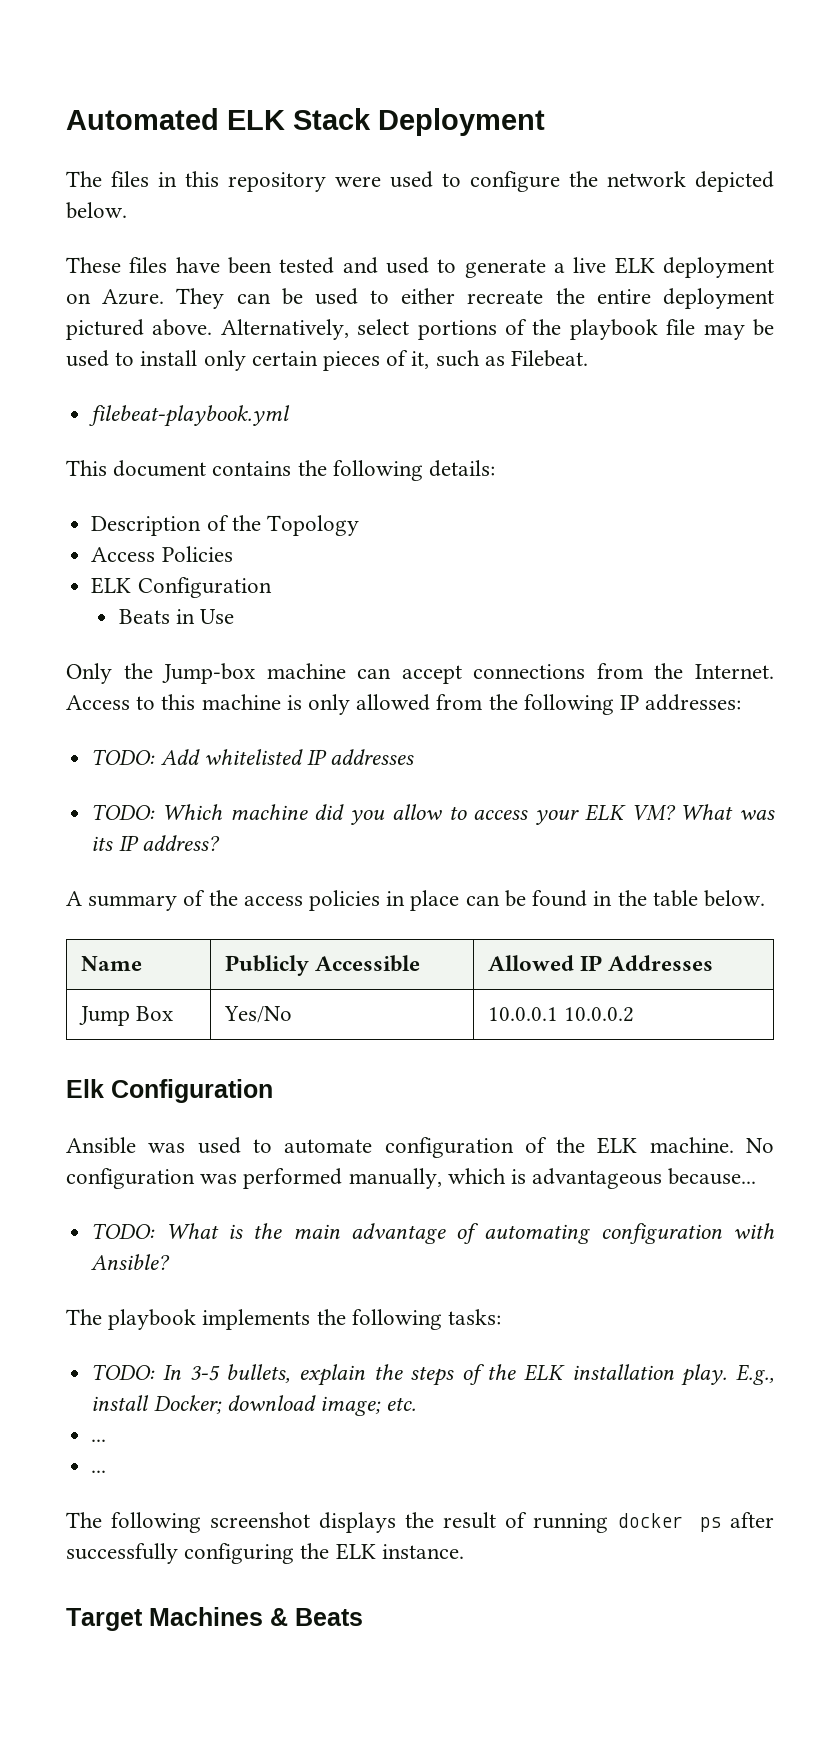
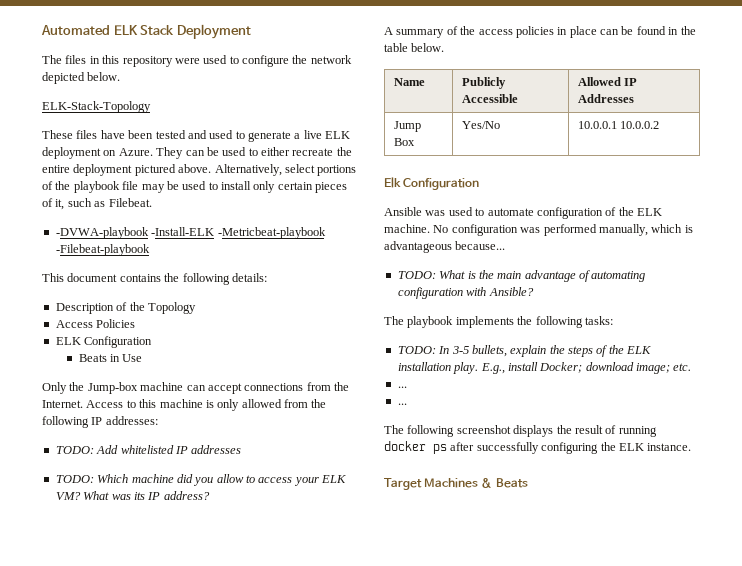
+ ELK-Stack-Topology
- filebeat-playbook.yml
+ -DVWA-playbook -Install-ELK -Metricbeat-playbook -Filebeat-playbook

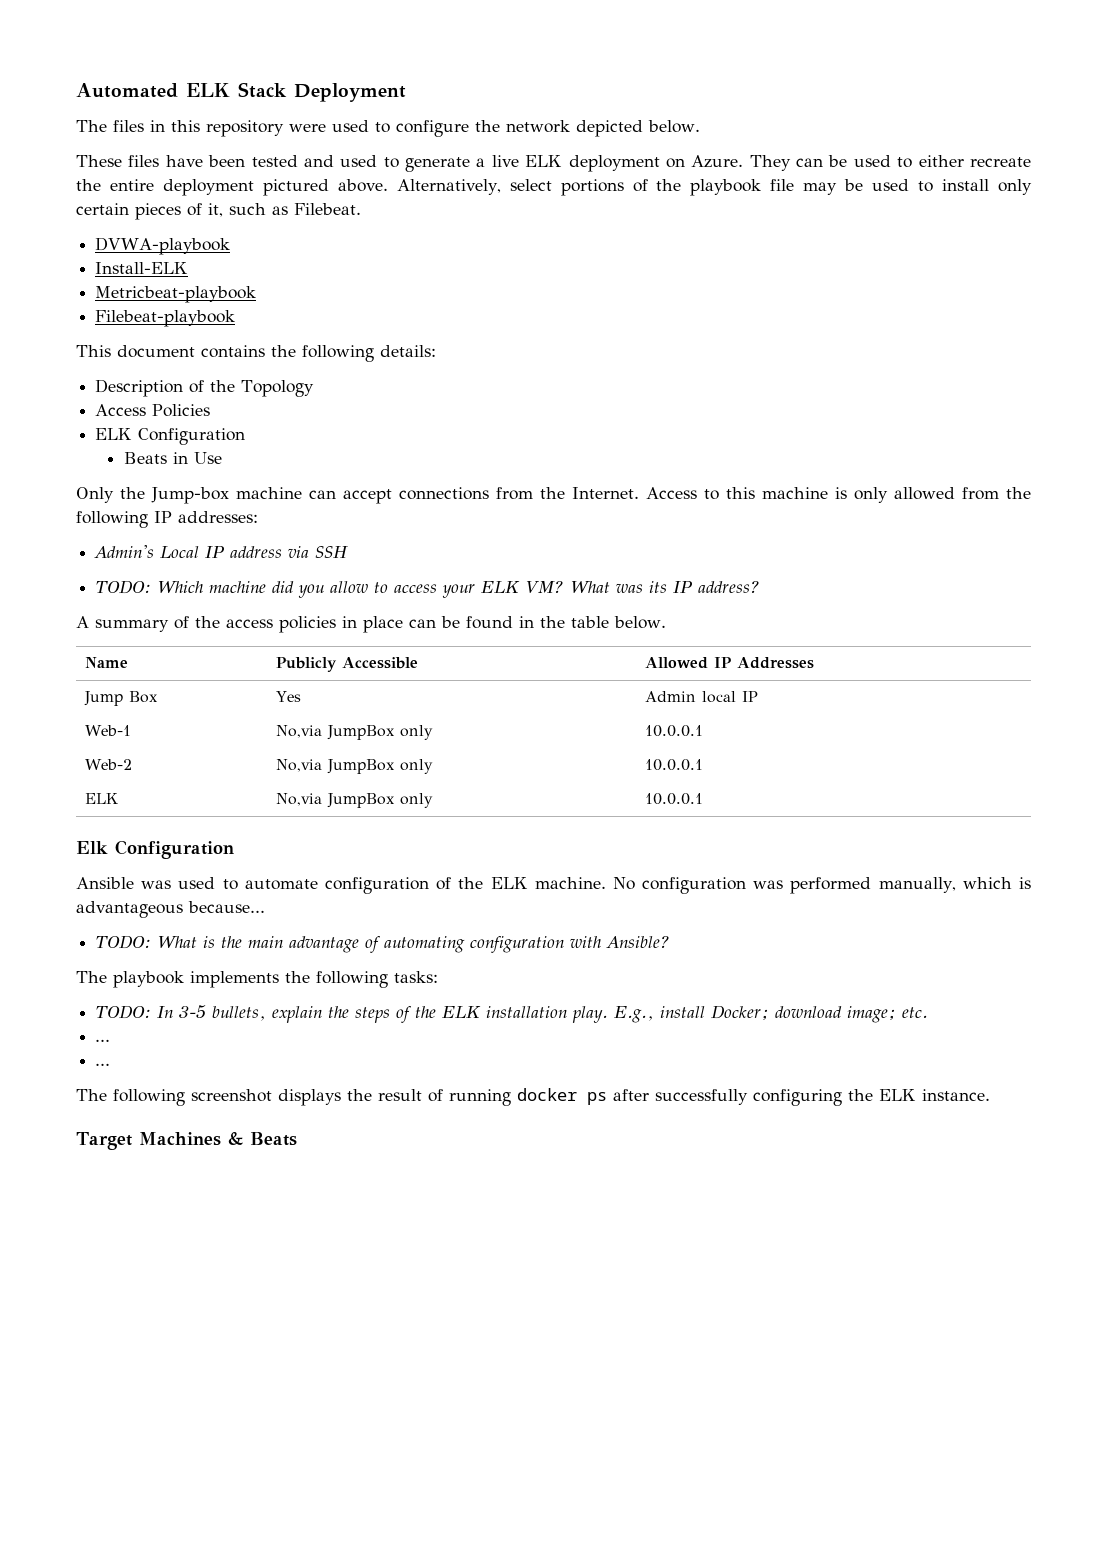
- ELK-Stack-Topology
- -DVWA-playbook -Install-ELK -Metricbeat-playbook -Filebeat-playbook
+ DVWA-playbook
+ Install-ELK
+ Metricbeat-playbook
+ Filebeat-playbook
- TODO: Add whitelisted IP addresses
+ Admin's Local IP address via SSH
- Jump Box | Yes/No | 10.0.0.1 10.0.0.2
+ Jump Box | Yes | Admin local IP
+ Web-1 | No,via JumpBox only | 10.0.0.1
+ Web-2 | No,via JumpBox only | 10.0.0.1
+ ELK | No,via JumpBox only | 10.0.0.1

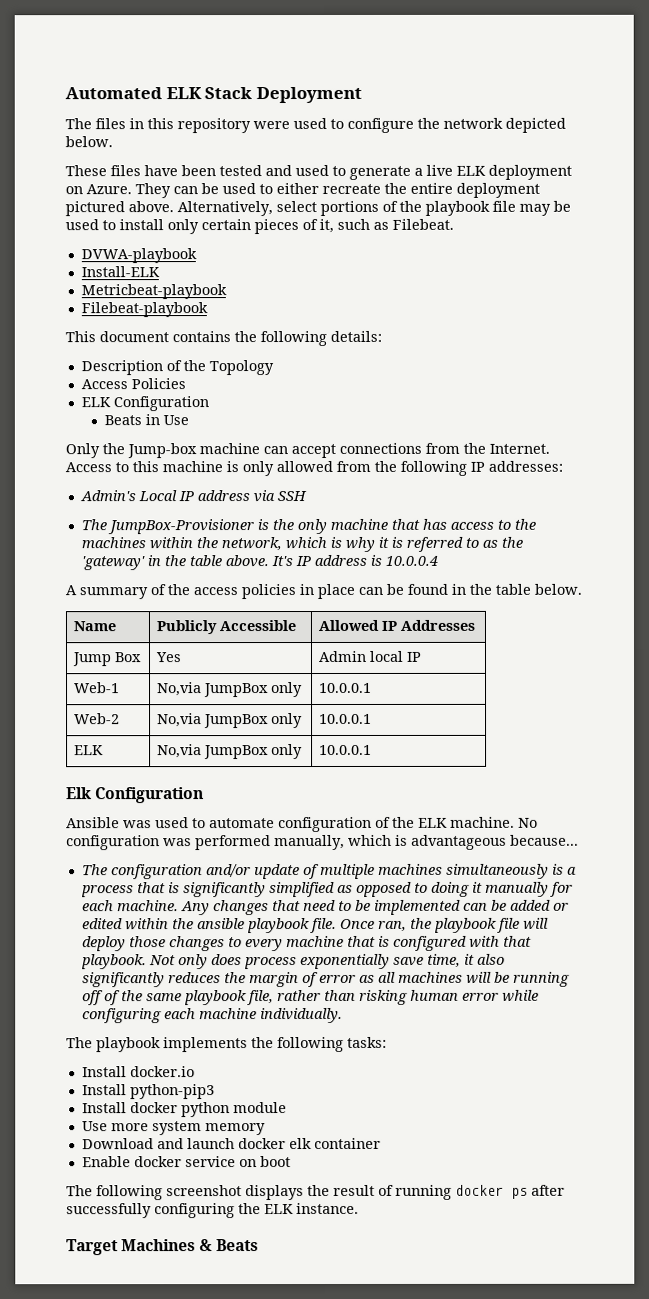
- TODO: Which machine did you allow to access your ELK VM? What was its IP address?
+ The JumpBox-Provisioner is the only machine that has access to the machines within the network, which is why it is referred to as the 'gateway' in the table above. It's IP address is 10.0.0.4
- TODO: What is the main advantage of automating configuration with Ansible?
+ The configuration and/or update of multiple machines simultaneously is a process that is significantly simplified as opposed to doing it manually for each machine. Any changes that need to be implemented can be added or edited within the ansible playbook file. Once ran, the playbook file will deploy those changes to every machine that is configured with that playbook. Not only does process exponentially save time, it also significantly reduces the margin of error as all machines will be running off of the same playbook file, rather than risking human error while configuring each machine individually.
- TODO: In 3-5 bullets, explain the steps of the ELK installation play. E.g., install Docker; download image; etc.
- ...
- ...
+ Install docker.io
+ Install python-pip3
+ Install docker python module
+ Use more system memory
+ Download and launch docker elk container
+ Enable docker service on boot

